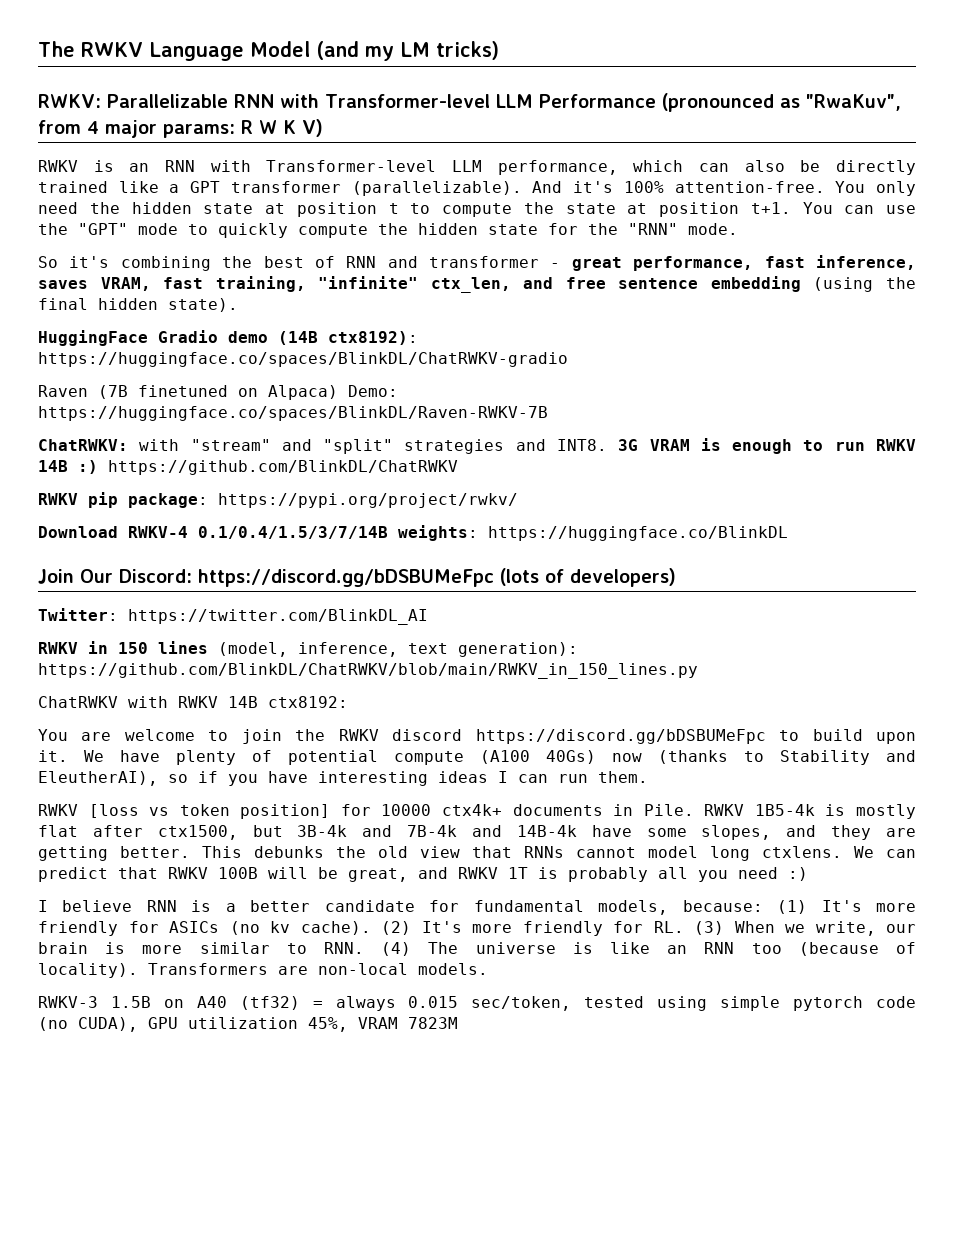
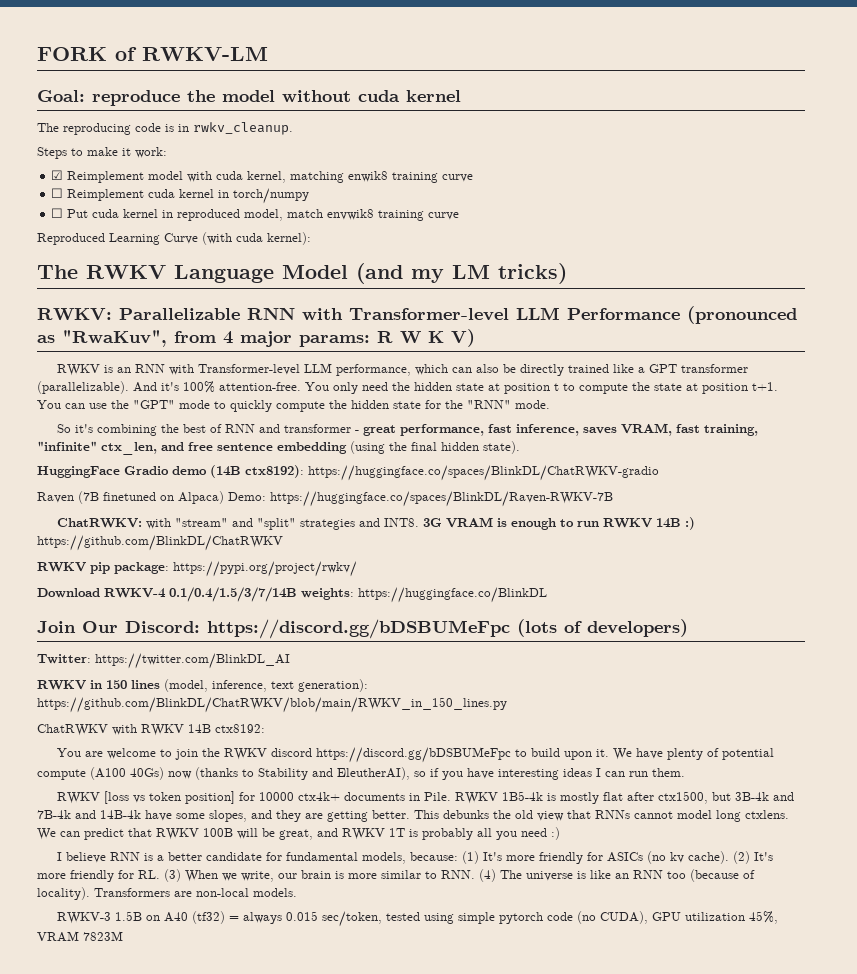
+ FORK of RWKV-LM
+ Goal: reproduce the model without cuda kernel
+ The reproducing code is in rwkv_cleanup.
+ Steps to make it work:
+ ☑ Reimplement model with cuda kernel, matching enwik8 training curve
+ ☐ Reimplement cuda kernel in torch/numpy
+ ☐ Put cuda kernel in reproduced model, match envwik8 training curve
+ Reproduced Learning Curve (with cuda kernel):

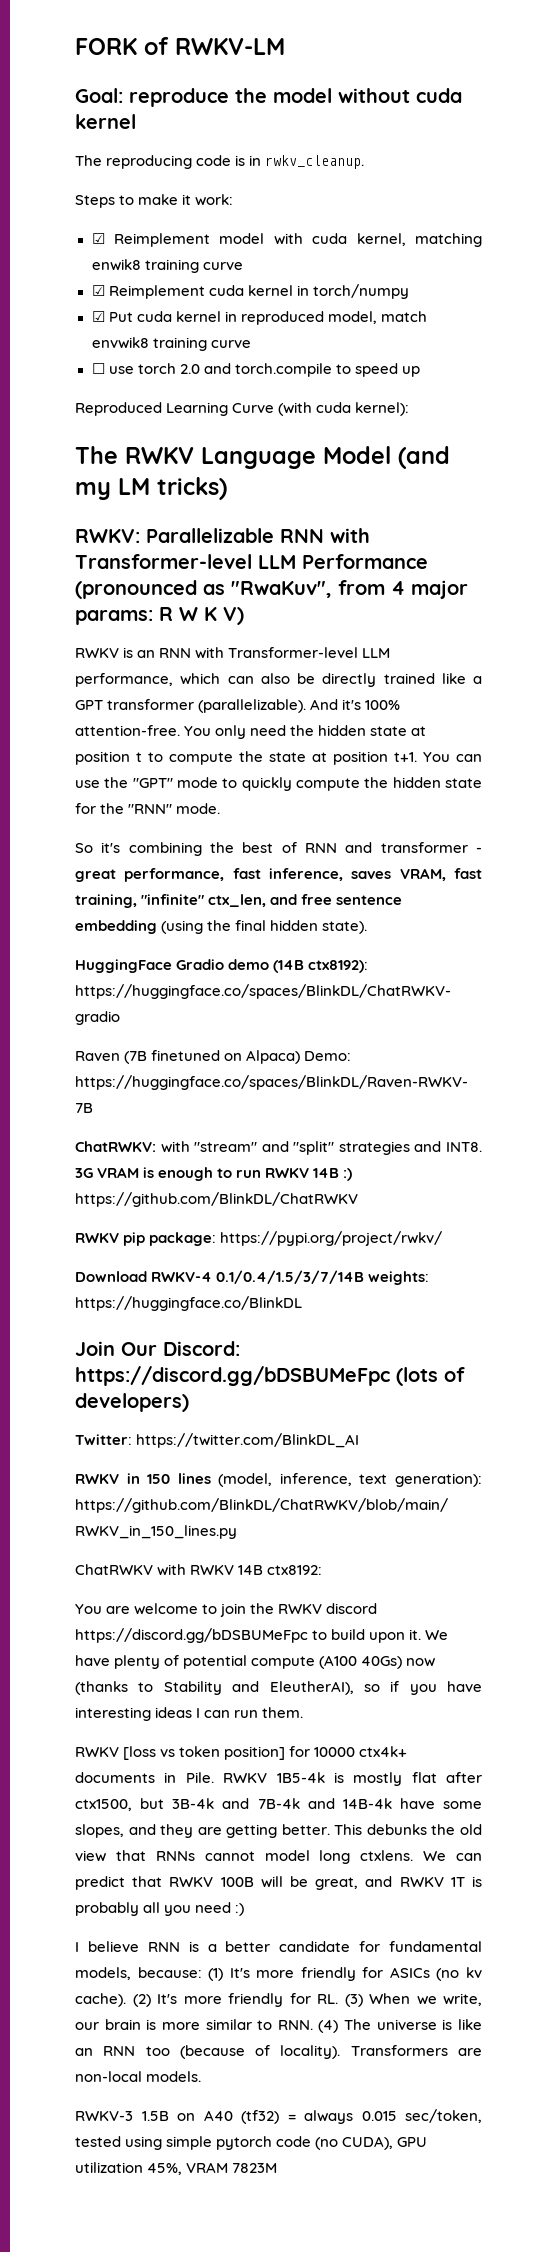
- ☐ Reimplement cuda kernel in torch/numpy
+ ☑ Reimplement cuda kernel in torch/numpy
- ☐ Put cuda kernel in reproduced model, match envwik8 training curve
+ ☑ Put cuda kernel in reproduced model, match envwik8 training curve
+ ☐ use torch 2.0 and torch.compile to speed up

